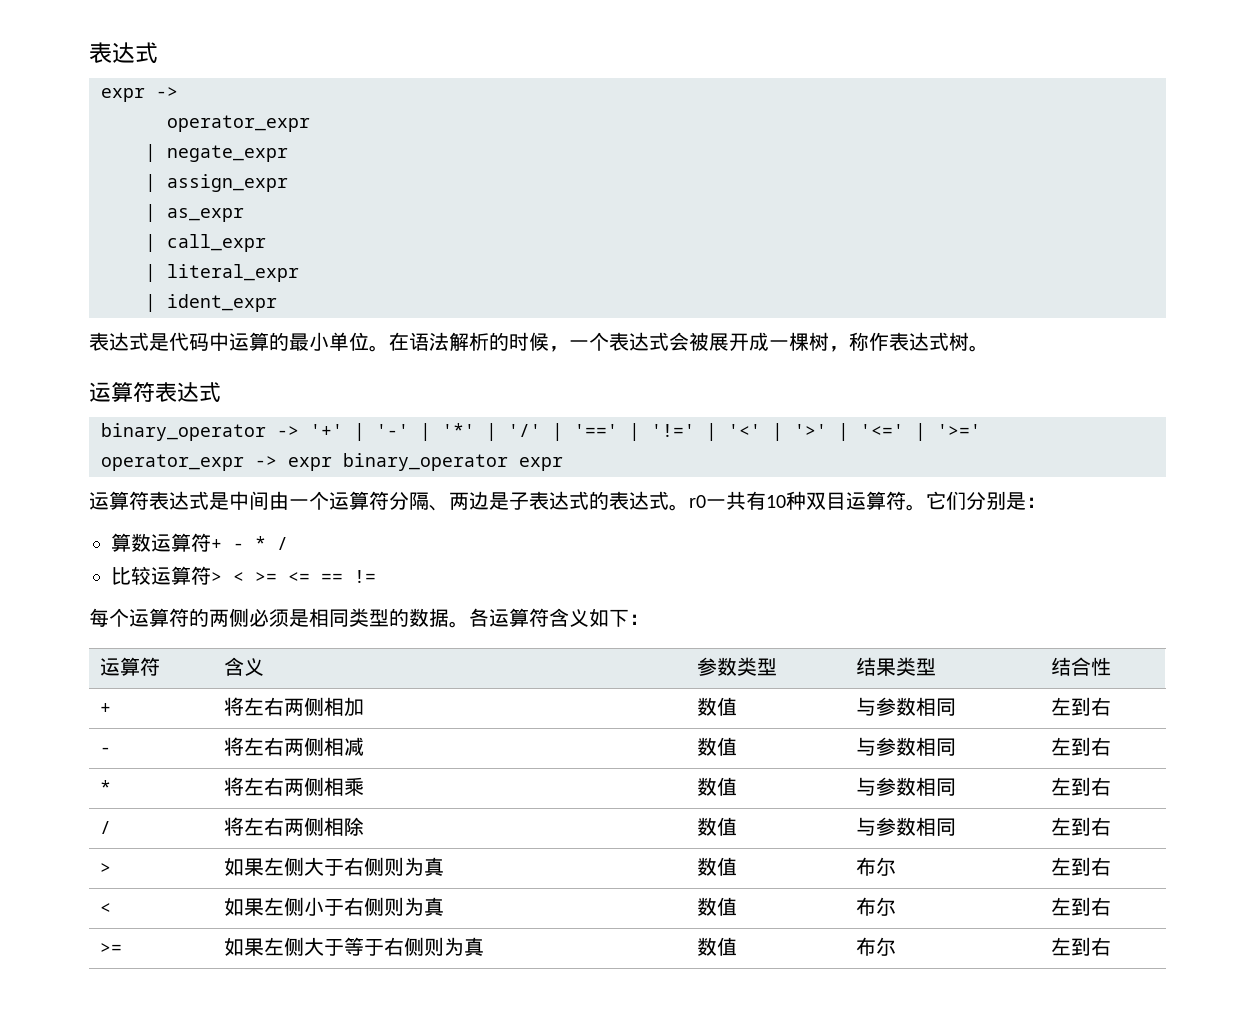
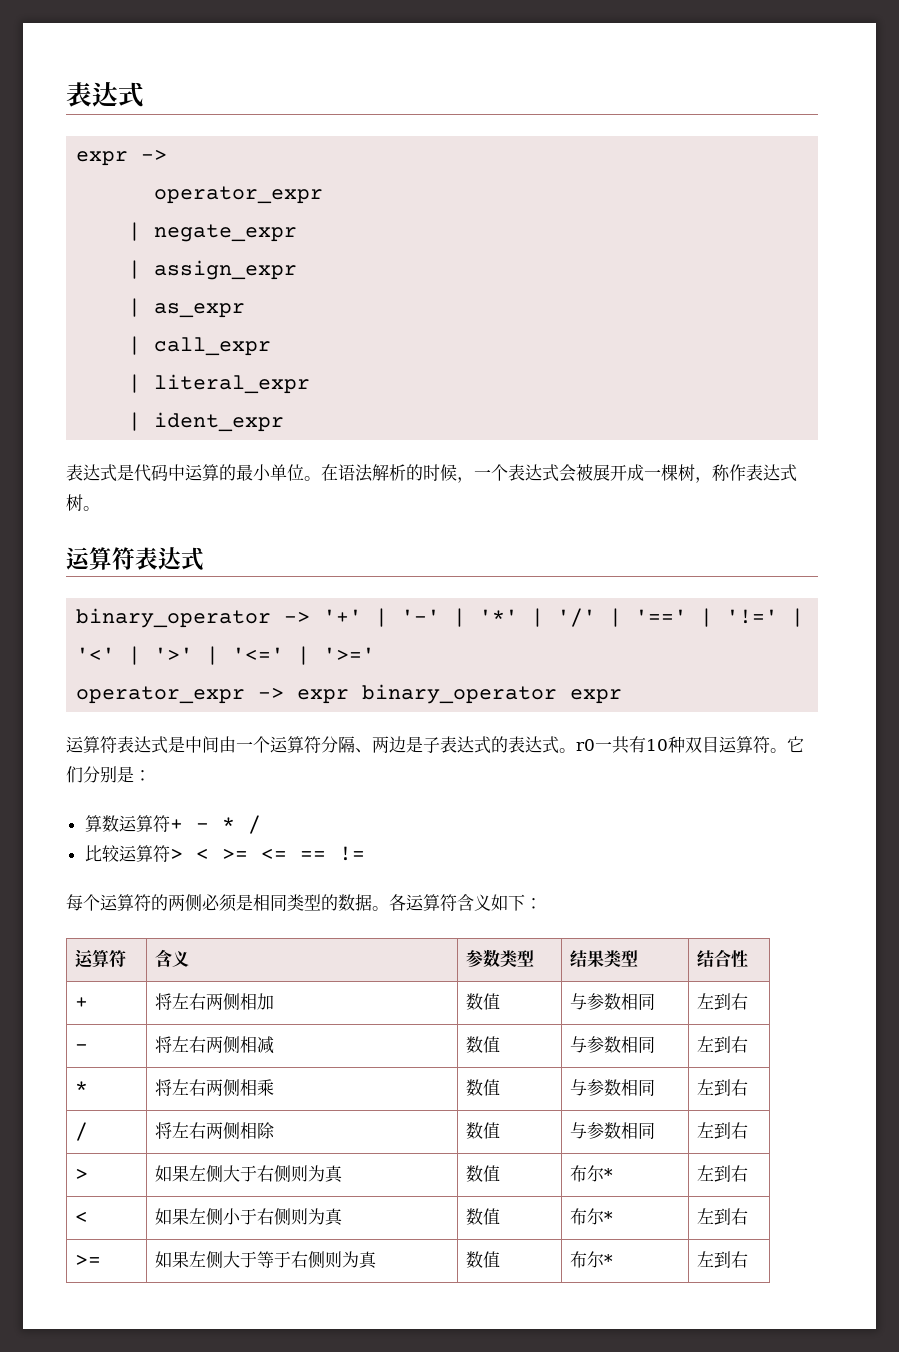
- > | 如果左侧大于右侧则为真 | 数值 | 布尔 | 左到右
+ > | 如果左侧大于右侧则为真 | 数值 | 布尔* | 左到右
- < | 如果左侧小于右侧则为真 | 数值 | 布尔 | 左到右
+ < | 如果左侧小于右侧则为真 | 数值 | 布尔* | 左到右
- >= | 如果左侧大于等于右侧则为真 | 数值 | 布尔 | 左到右
+ >= | 如果左侧大于等于右侧则为真 | 数值 | 布尔* | 左到右

